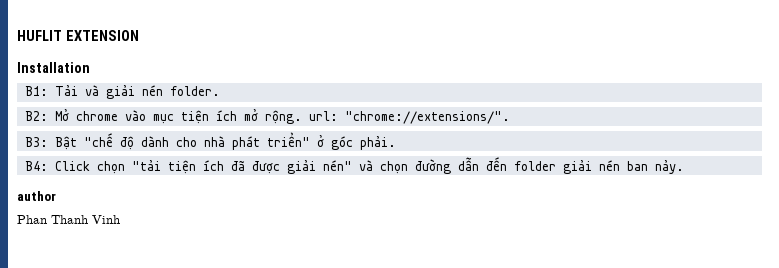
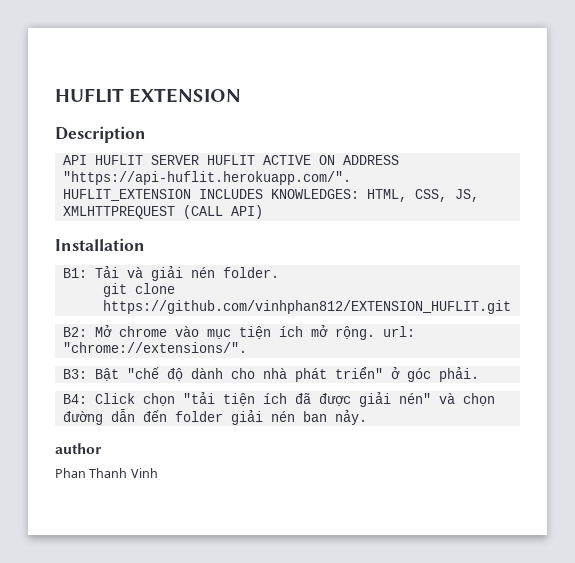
+ Description
+ API HUFLIT SERVER HUFLIT ACTIVE ON ADDRESS "https://api-huflit.herokuapp.com/".
+ HUFLIT_EXTENSION INCLUDES KNOWLEDGES: HTML, CSS, JS, XMLHTTPREQUEST (CALL API)
+ git clone https://github.com/vinhphan812/EXTENSION_HUFLIT.git

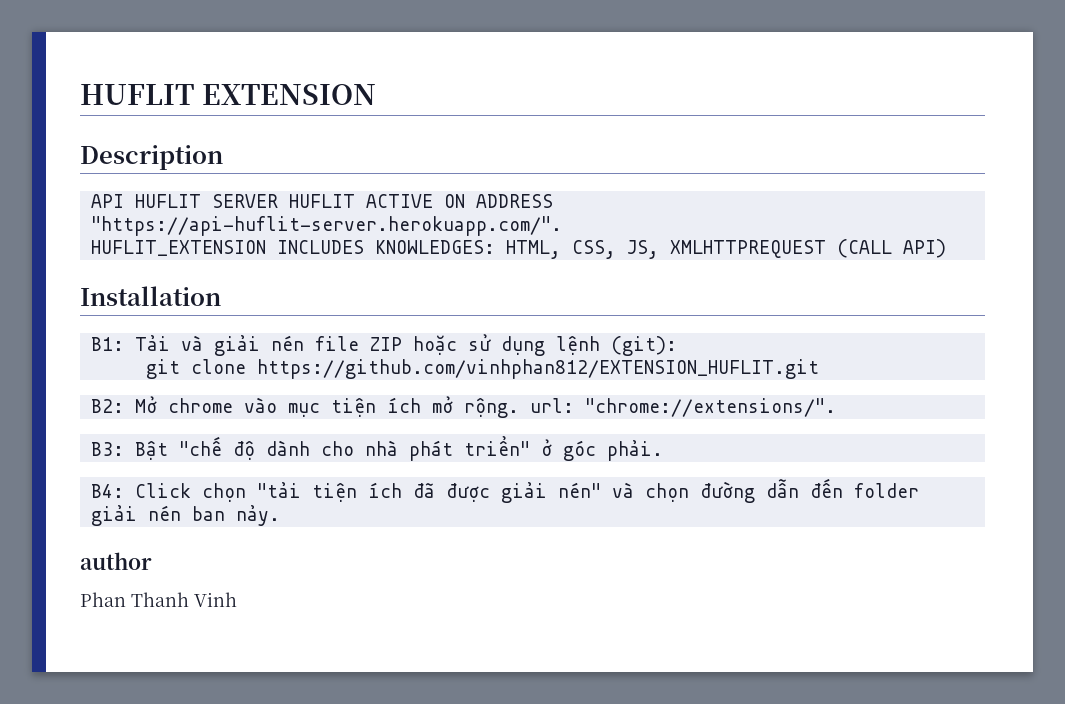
- API HUFLIT SERVER HUFLIT ACTIVE ON ADDRESS "https://api-huflit.herokuapp.com/".
+ API HUFLIT SERVER HUFLIT ACTIVE ON ADDRESS "https://api-huflit-server.herokuapp.com/".
- B1: Tải và giải nén folder.
+ B1: Tải và giải nén file ZIP hoặc sử dụng lệnh (git):

